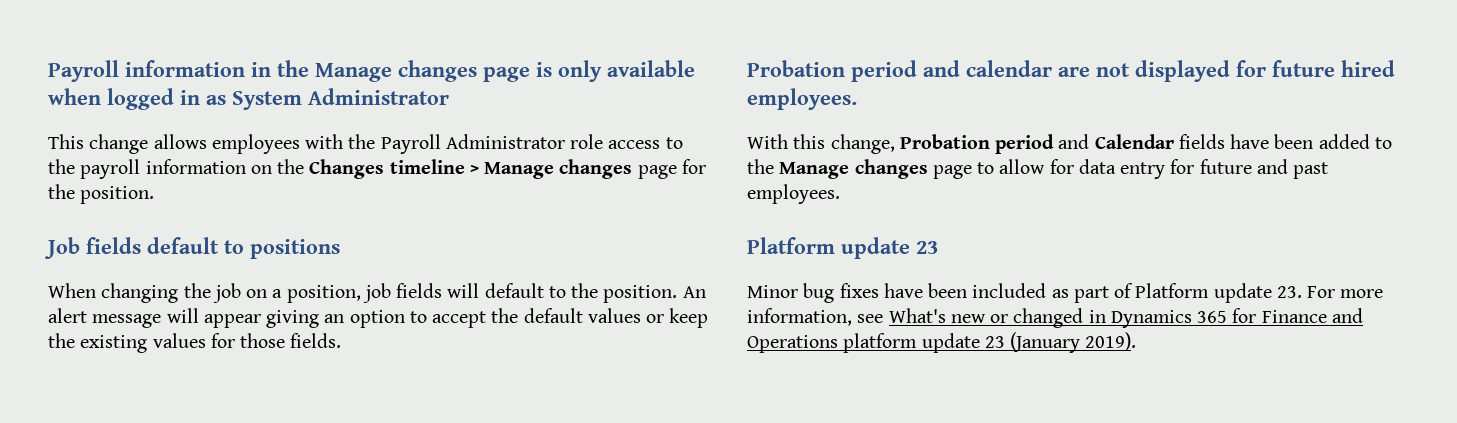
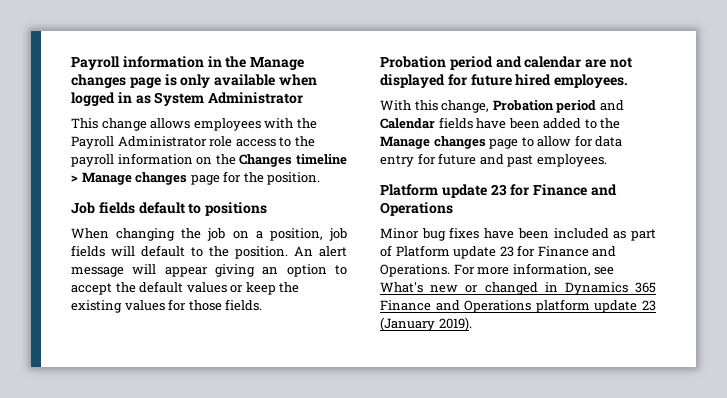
- Platform update 23
+ Platform update 23 for Finance and Operations
- Minor bug fixes have been included as part of Platform update 23. For more information, see What's new or changed in Dynamics 365 for Finance and Operations platform update 23 (January 2019).
+ Minor bug fixes have been included as part of Platform update 23 for Finance and Operations. For more information, see What's new or changed in Dynamics 365 Finance and Operations platform update 23 (January 2019).

